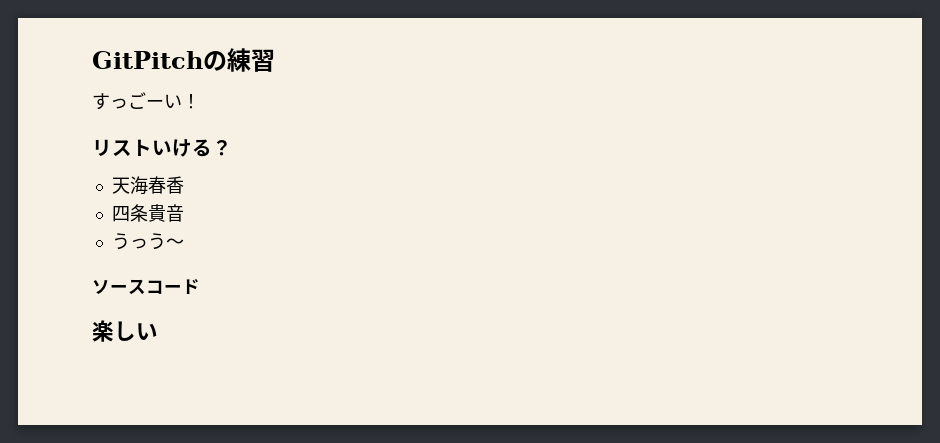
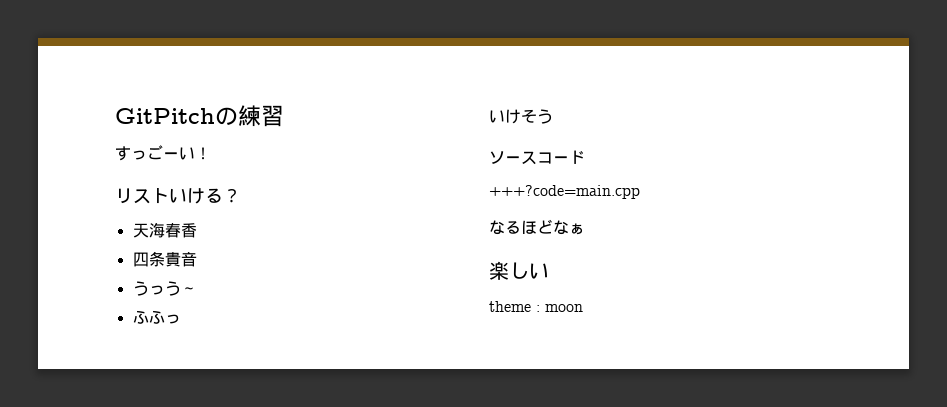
+ ふふっ
+ いけそう
+ +++?code=main.cpp
+ なるほどなぁ
+ theme : moon

